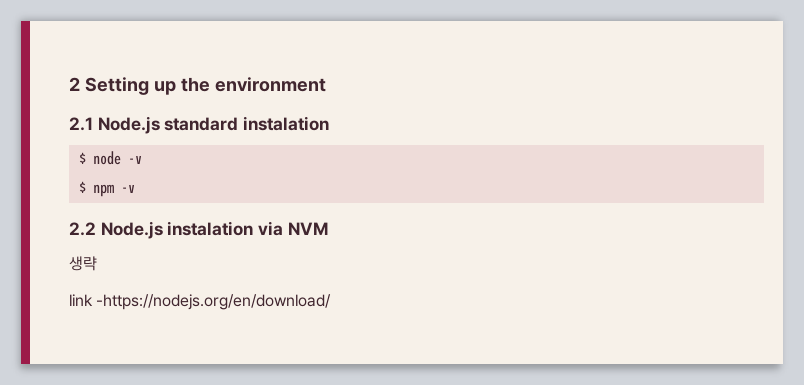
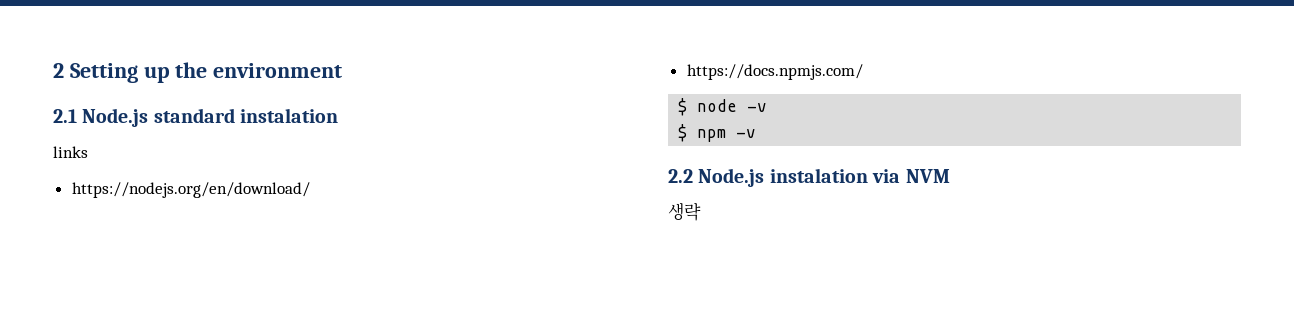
+ links
+ https://nodejs.org/en/download/
+ https://docs.npmjs.com/
- link -https://nodejs.org/en/download/

